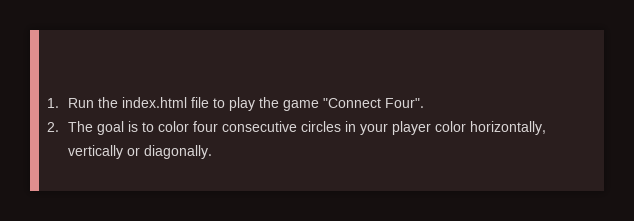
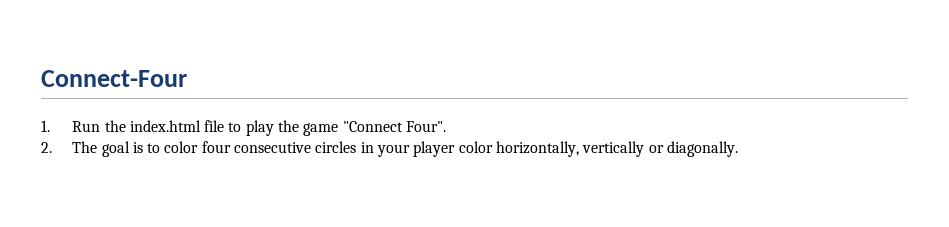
+ Connect-Four

